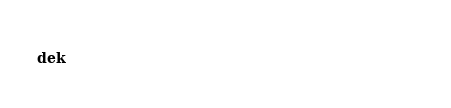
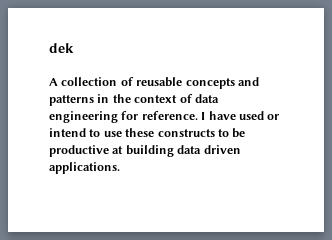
+ A collection of reusable concepts and patterns in the context of data engineering for reference. I have used or intend to use these constructs to be productive at building data driven applications.

